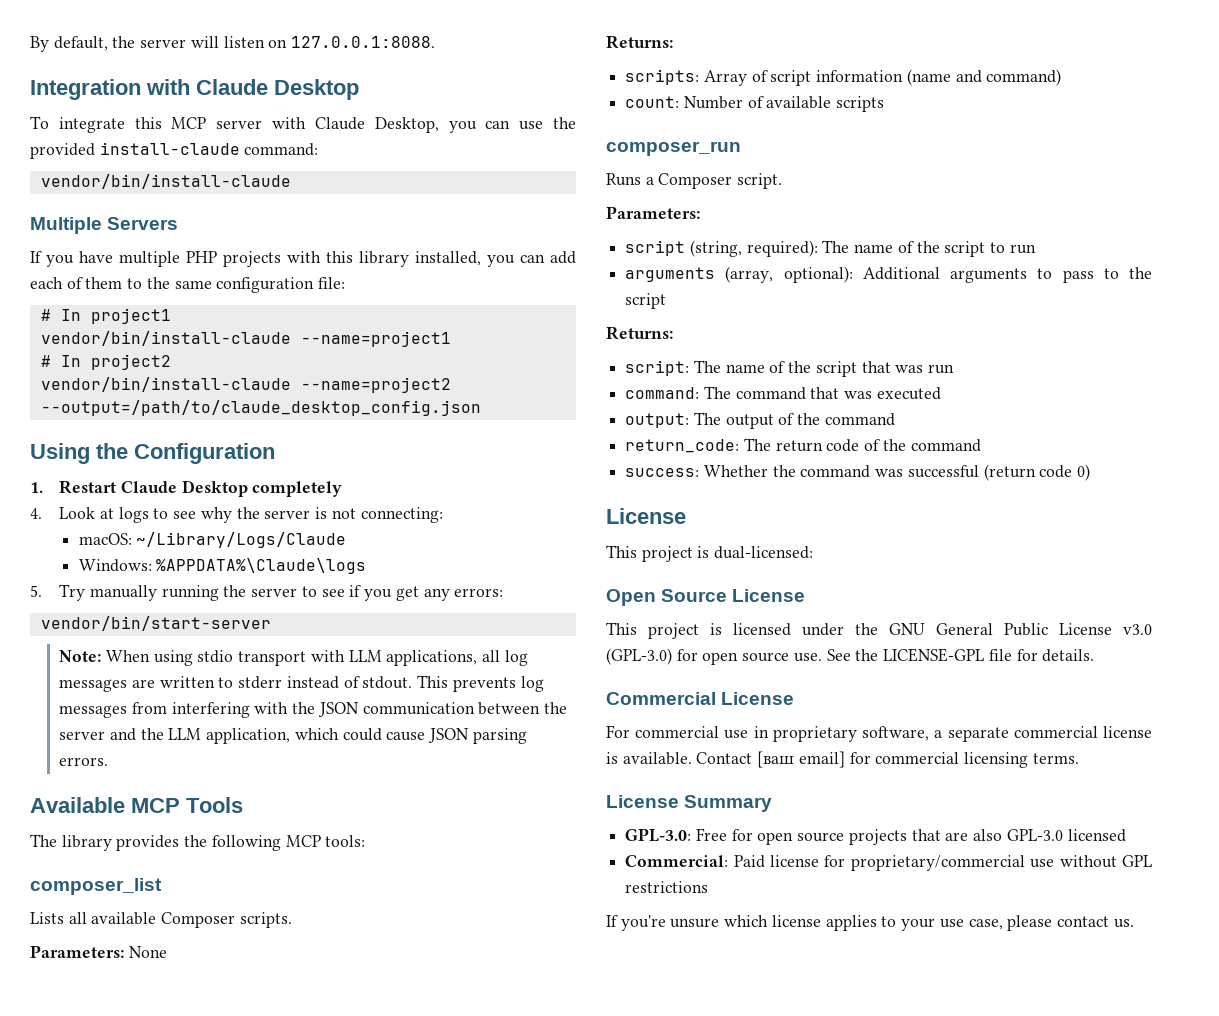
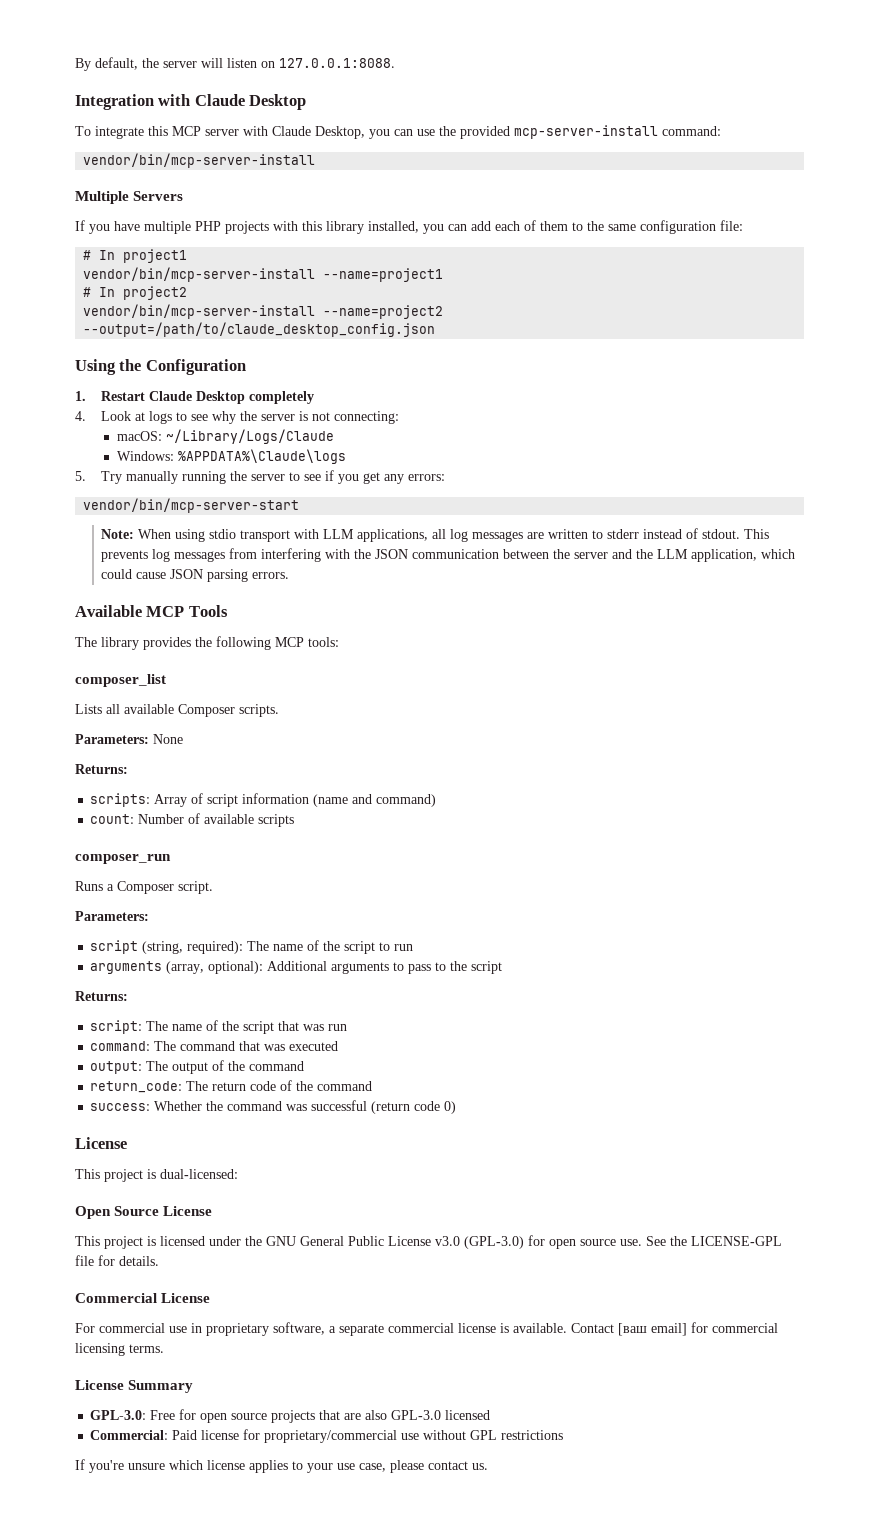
- To integrate this MCP server with Claude Desktop, you can use the provided install-claude command:
- vendor/bin/install-claude
+ To integrate this MCP server with Claude Desktop, you can use the provided mcp-server-install command:
+ vendor/bin/mcp-server-install
- vendor/bin/install-claude --name=project1
+ vendor/bin/mcp-server-install --name=project1
- vendor/bin/install-claude --name=project2 --output=/path/to/claude_desktop_config.json
+ vendor/bin/mcp-server-install --name=project2 --output=/path/to/claude_desktop_config.json
- vendor/bin/start-server
+ vendor/bin/mcp-server-start

